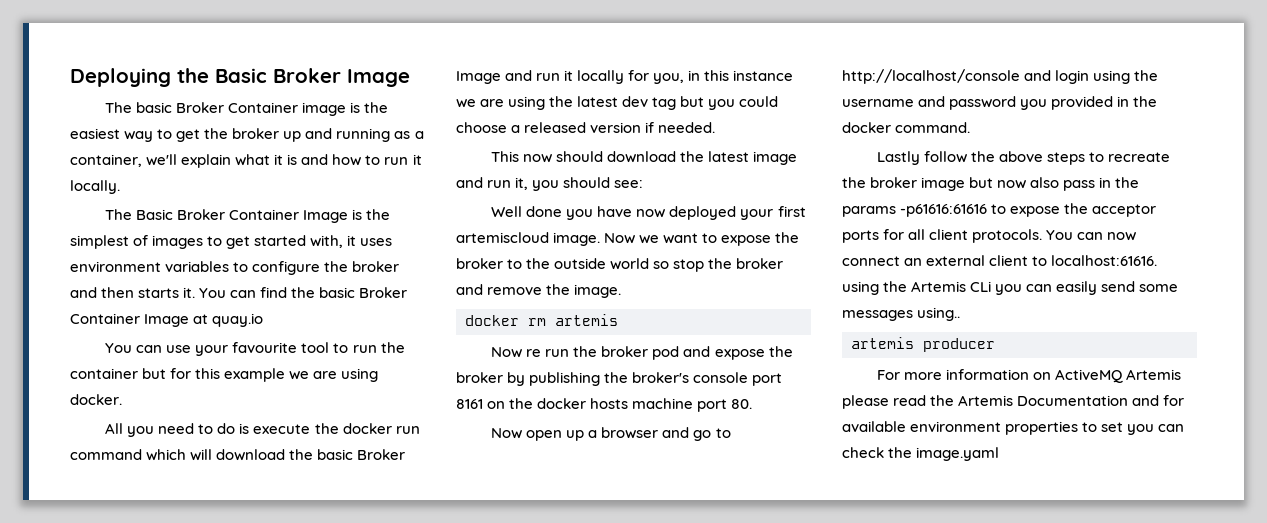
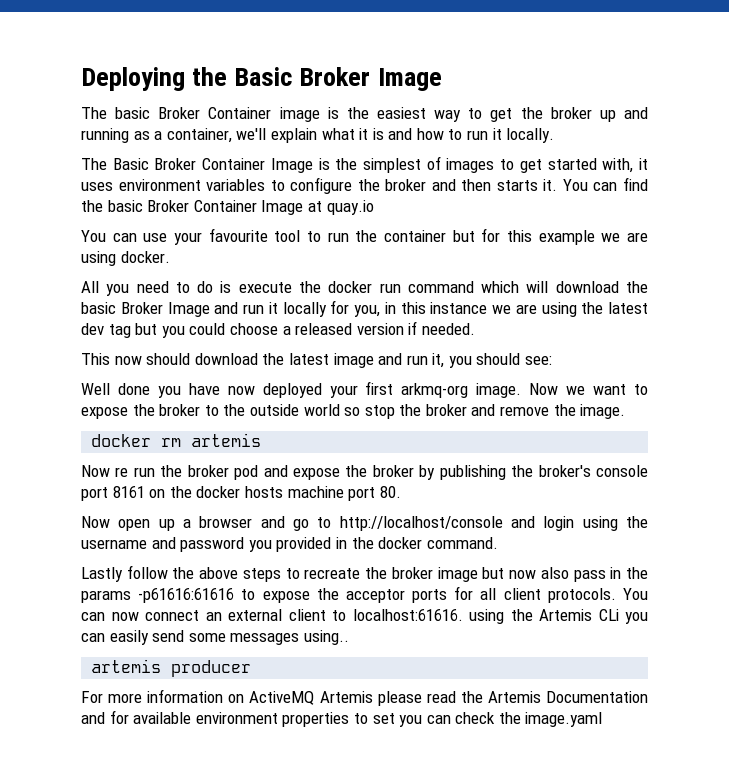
- Well done you have now deployed your first artemiscloud image.
+ Well done you have now deployed your first arkmq-org image.

